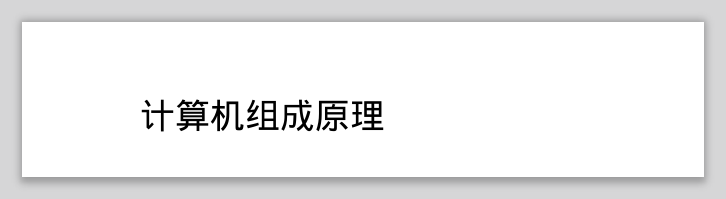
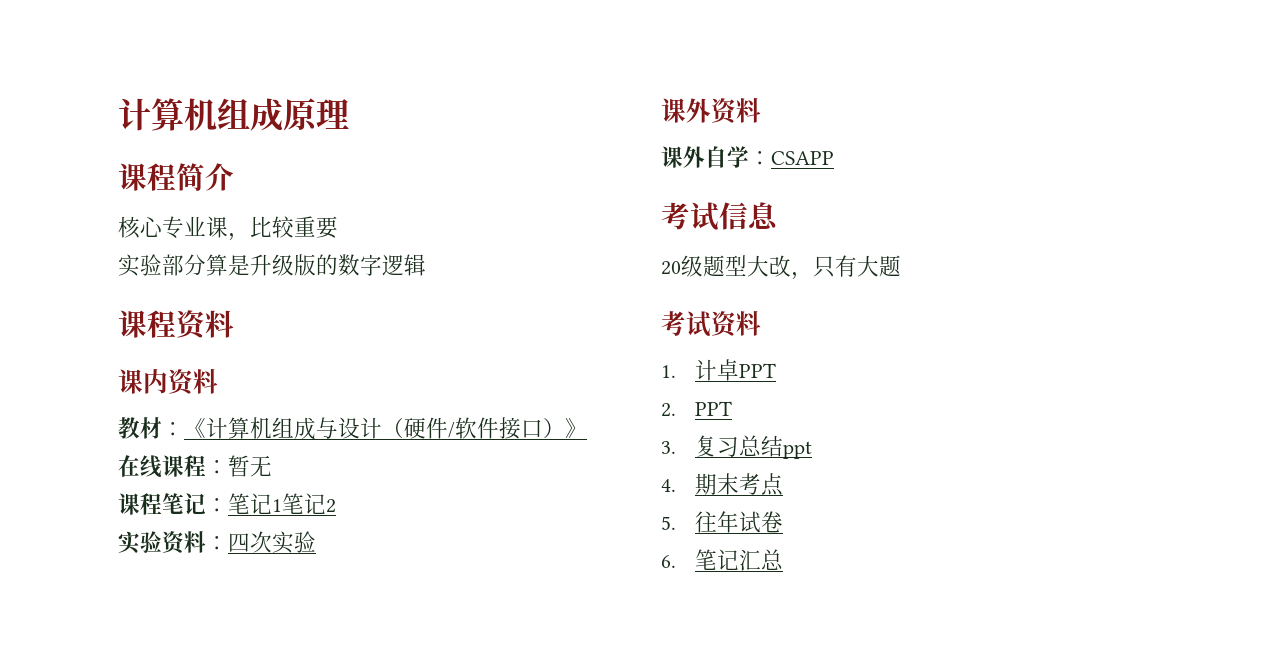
+ 课程简介
+ 核心专业课，比较重要
+ 实验部分算是升级版的数字逻辑
+ 课程资料
+ 课内资料
+ 教材：《计算机组成与设计（硬件/软件接口）》
+ 在线课程：暂无
+ 课程笔记：笔记1笔记2
+ 实验资料：四次实验
+ 课外资料
+ 课外自学：CSAPP
+ 考试信息
+ 20级题型大改，只有大题
+ 考试资料
+ 1.计卓PPT
+ 2. PPT
+ 3.复习总结ppt
+ 4.期末考点
+ 5.往年试卷
+ 6.笔记汇总

